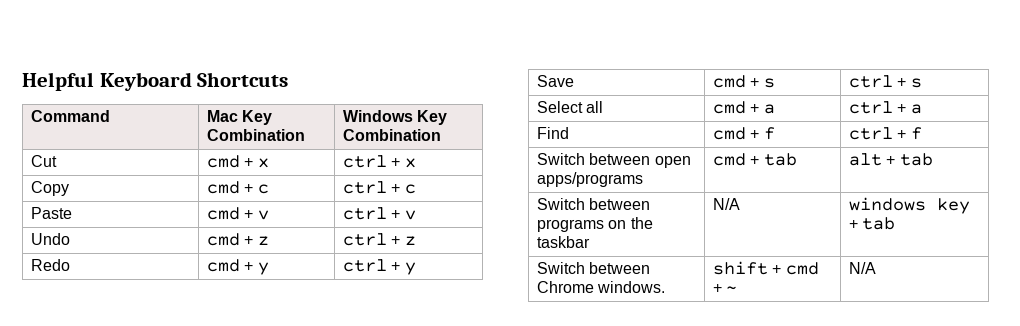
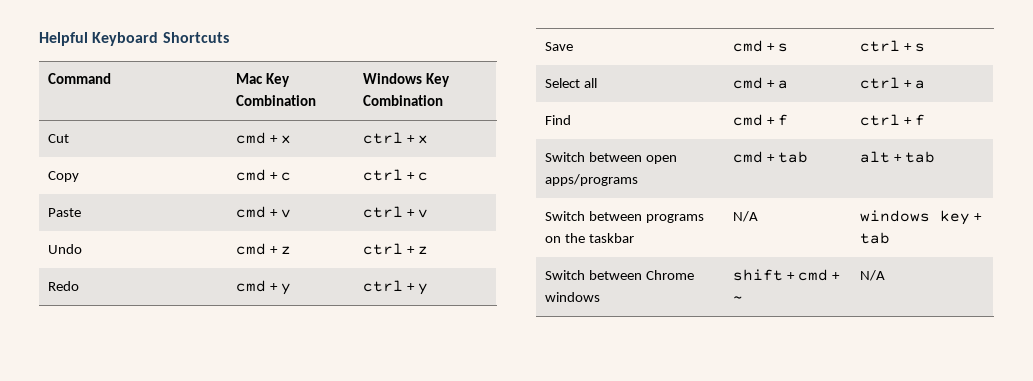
- Switch between Chrome windows. | shift + cmd + ~ | N/A
+ Switch between Chrome windows | shift + cmd + ~ | N/A

